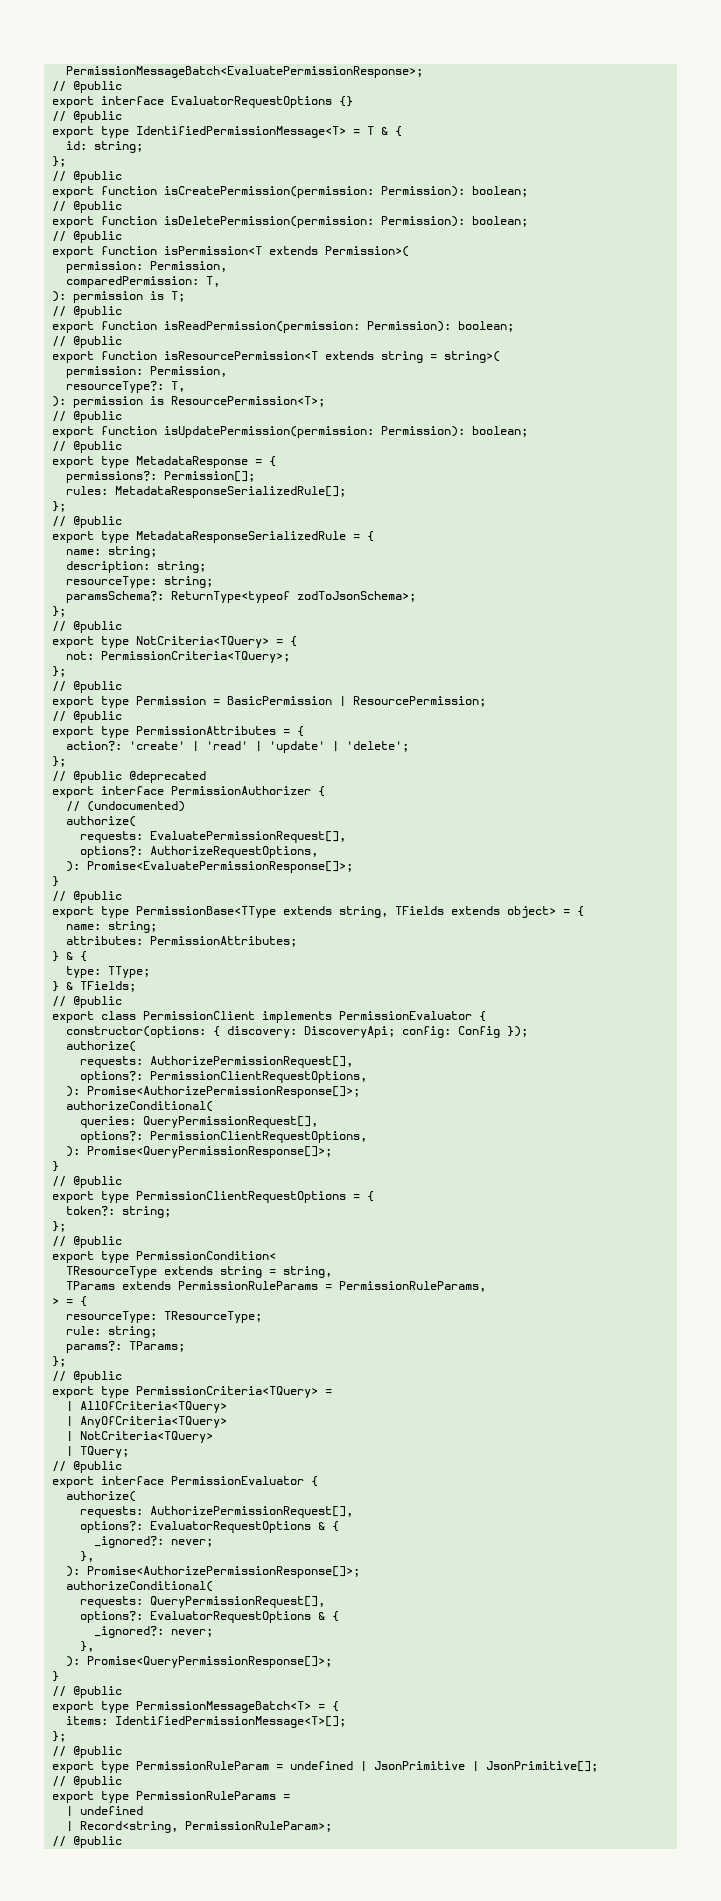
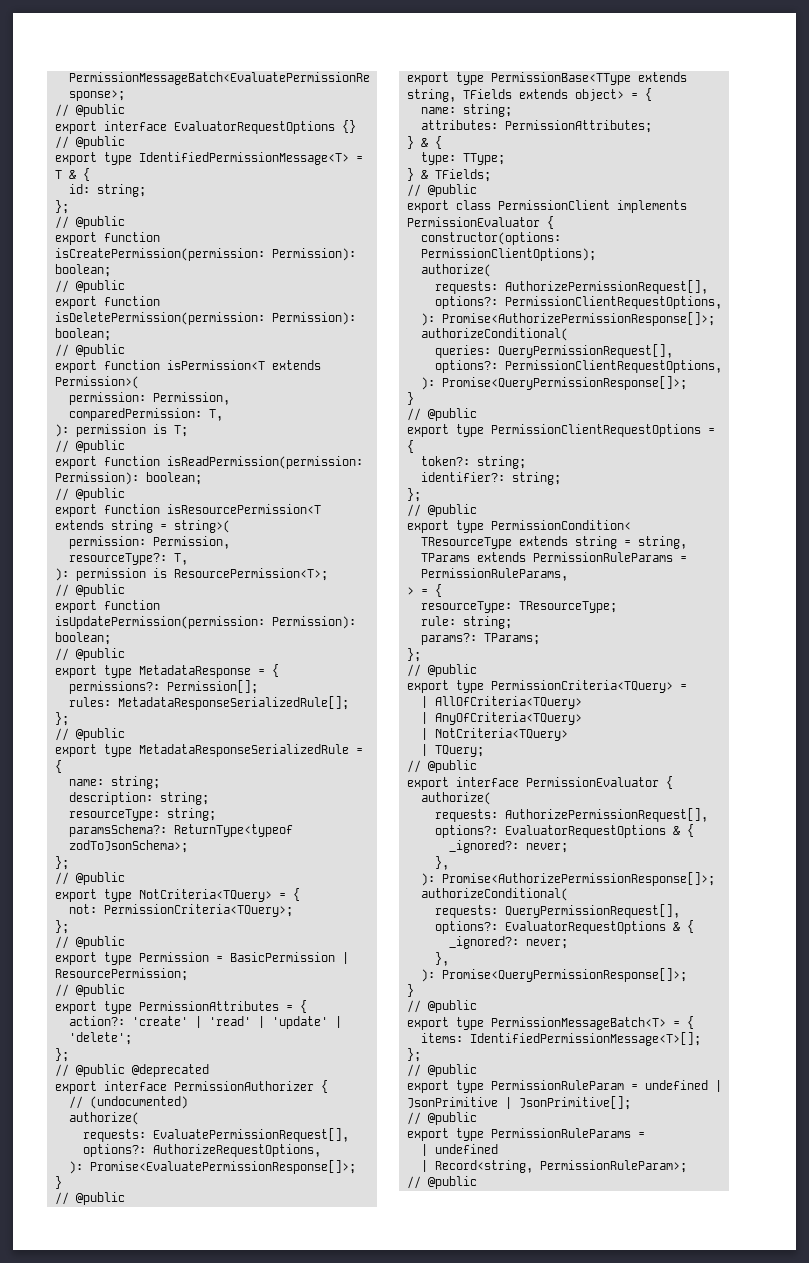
- constructor(options: { discovery: DiscoveryApi; config: Config });
+ constructor(options: PermissionClientOptions);
+ identifier?: string;

